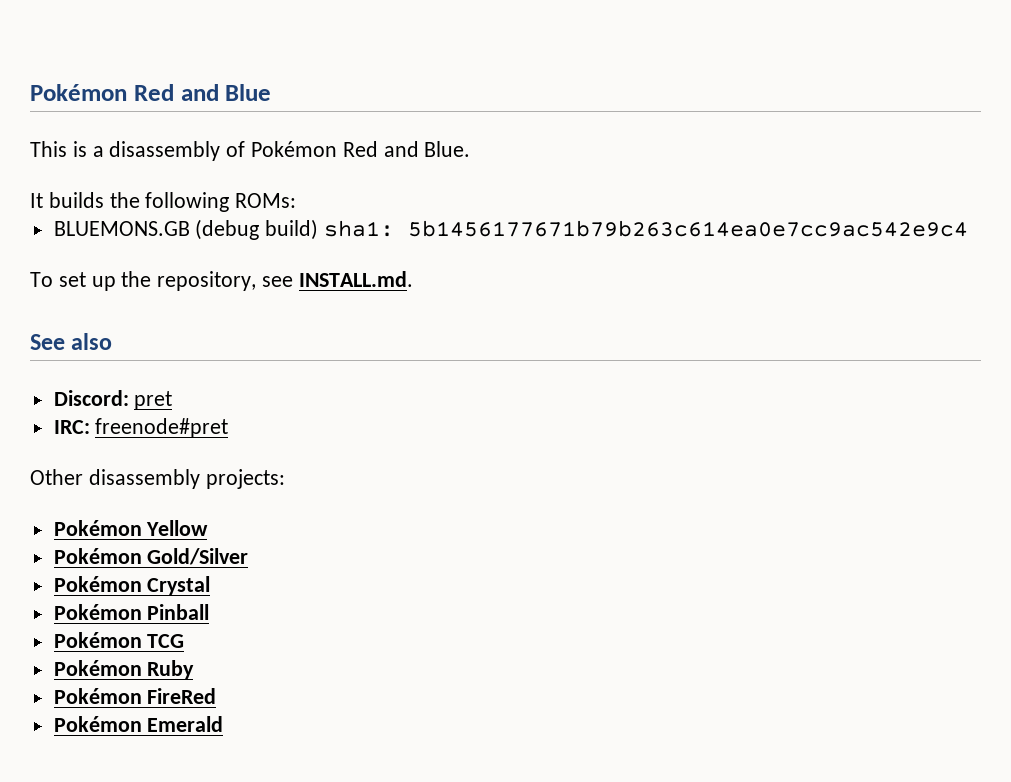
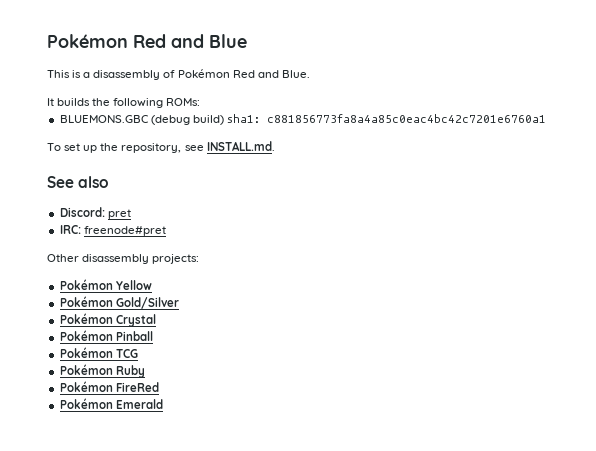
- BLUEMONS.GB (debug build) sha1: 5b1456177671b79b263c614ea0e7cc9ac542e9c4
+ BLUEMONS.GBC (debug build) sha1: c881856773fa8a4a85c0eac4bc42c7201e6760a1

